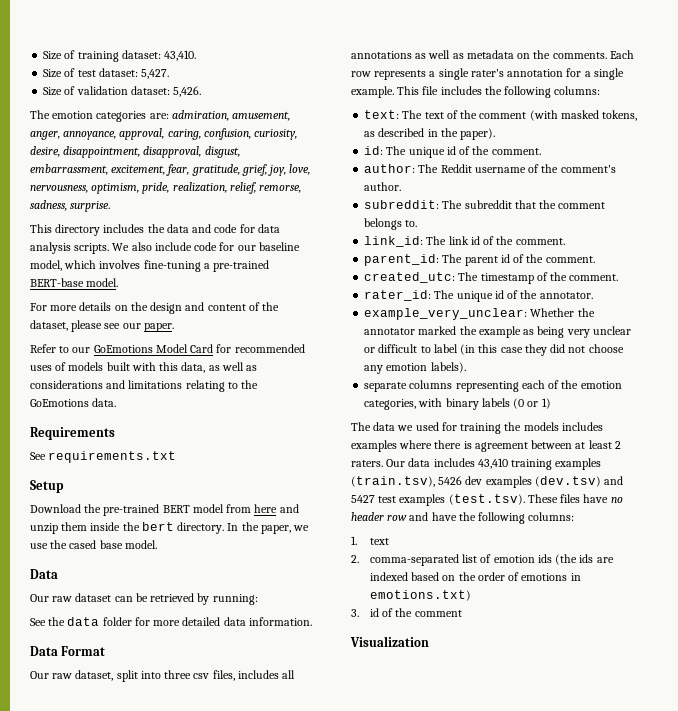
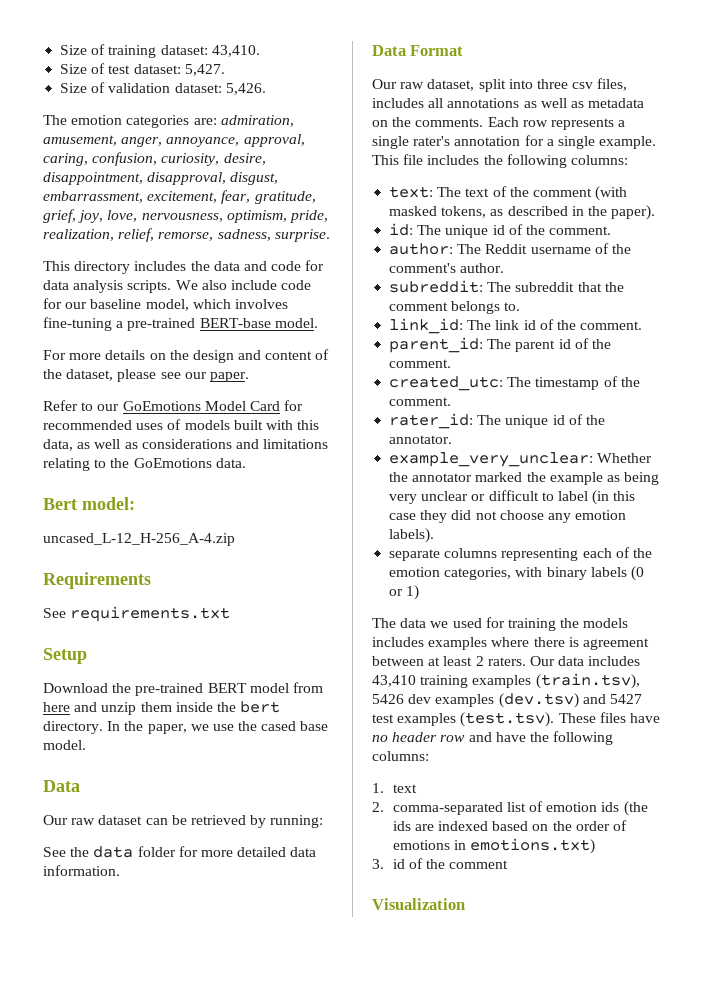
+ Bert model:
+ uncased_L-12_H-256_A-4.zip

